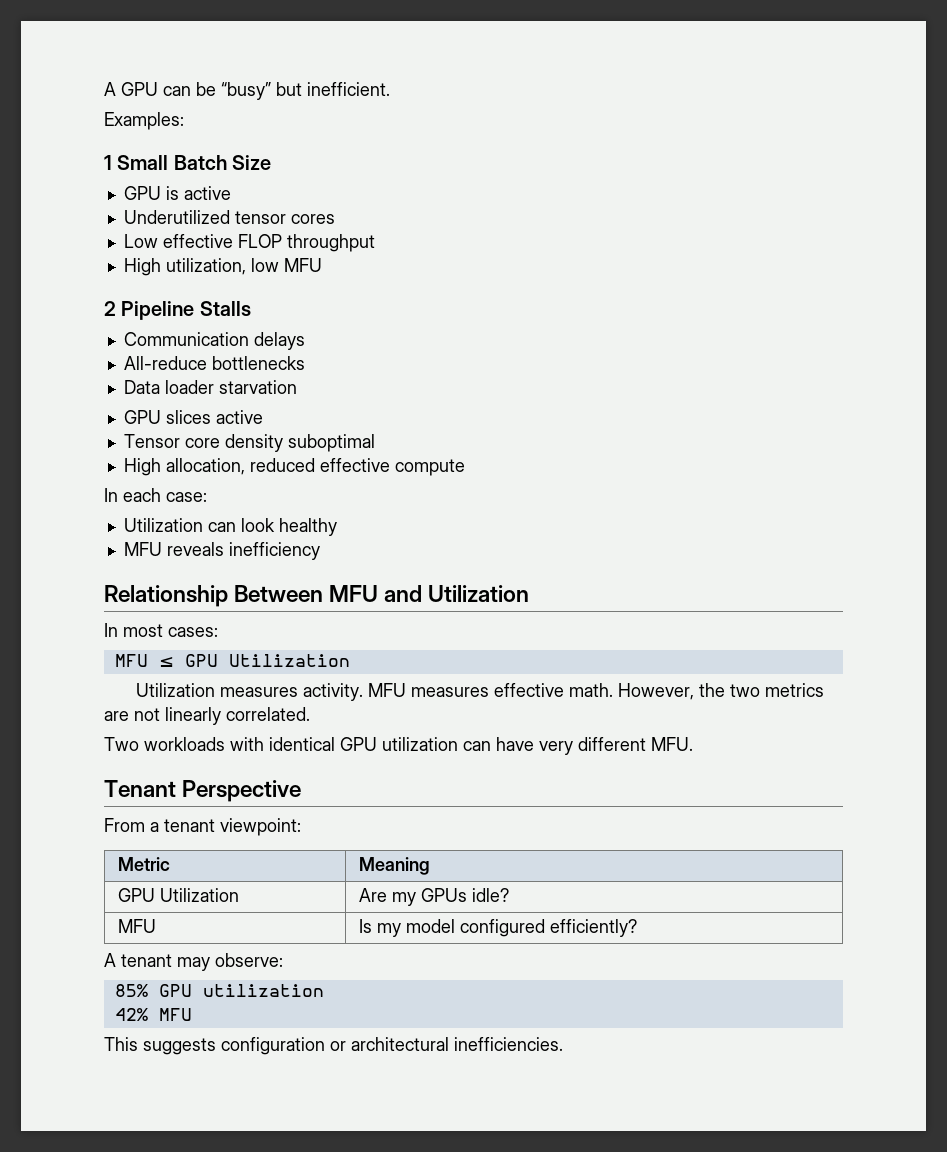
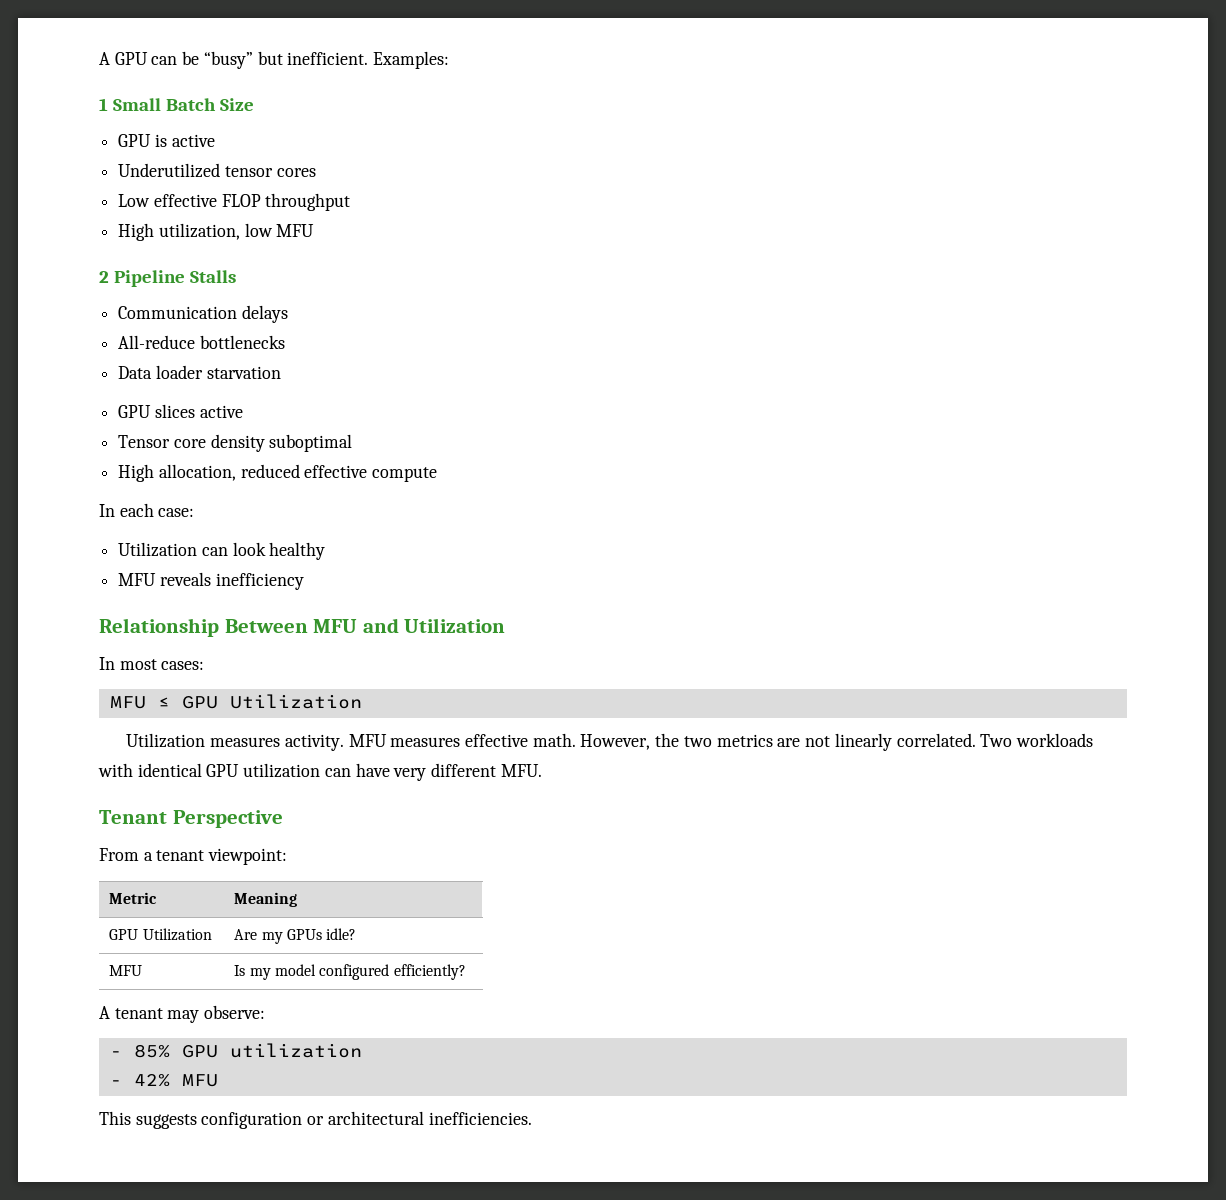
- A GPU can be “busy” but inefficient.
- Examples:
+ A GPU can be “busy” but inefficient. Examples:
- However, the two metrics are not linearly correlated.
- Two workloads with identical GPU utilization can have very different MFU.
+ However, the two metrics are not linearly correlated. Two workloads with identical GPU utilization can have very different MFU.
- 85% GPU utilization
+ - 85% GPU utilization
- 42% MFU
+ - 42% MFU

